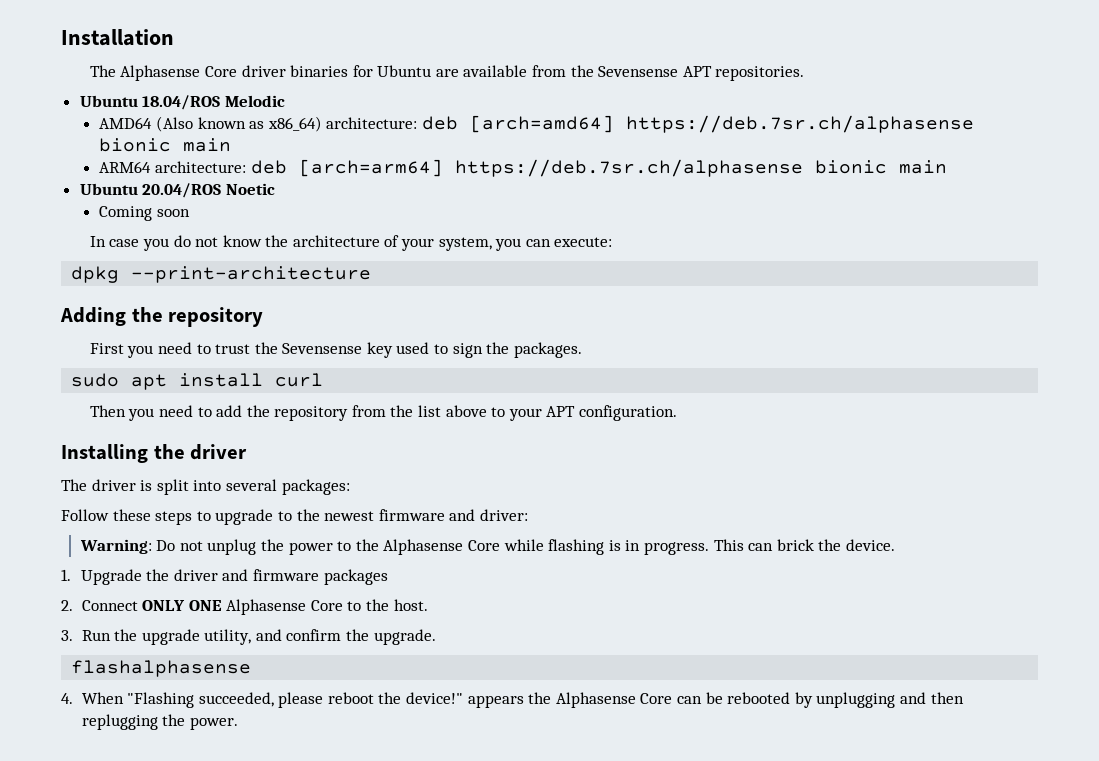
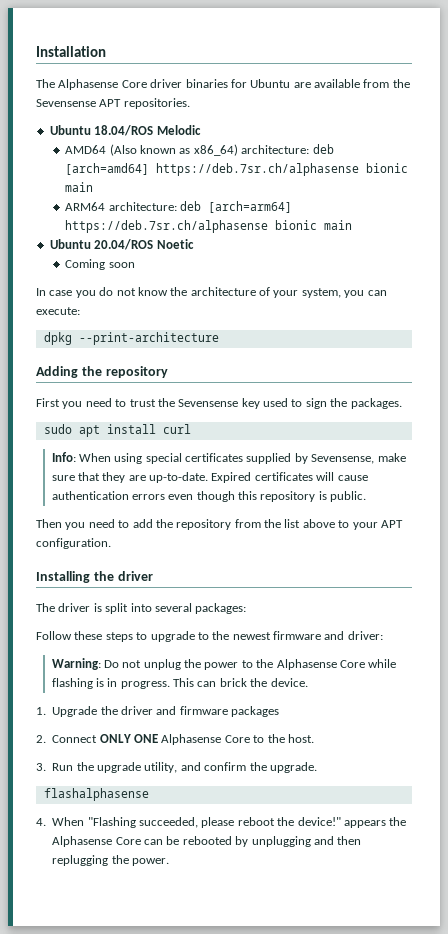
+ Info: When using special certificates supplied by Sevensense, make sure that they are up-to-date. Expired certificates will cause authentication errors even though this repository is public.

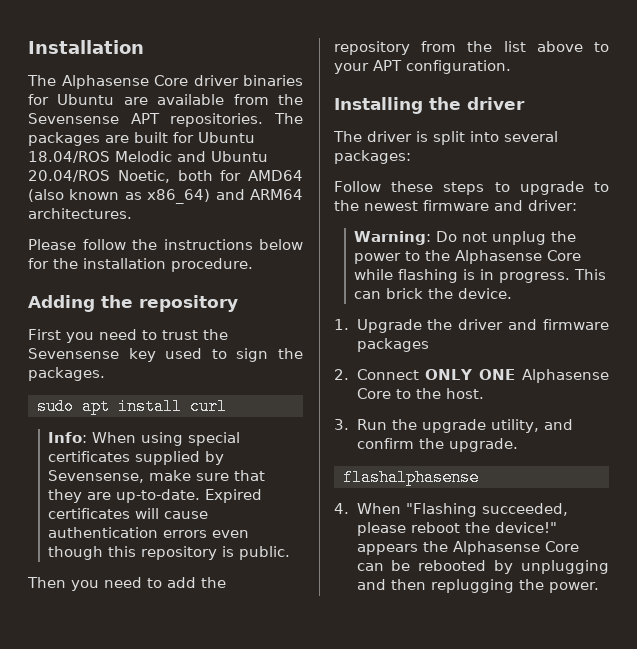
- The Alphasense Core driver binaries for Ubuntu are available from the Sevensense APT repositories.
- Ubuntu 18.04/ROS Melodic
- AMD64 (Also known as x86_64) architecture: deb [arch=amd64] https://deb.7sr.ch/alphasense bionic main
- ARM64 architecture: deb [arch=arm64] https://deb.7sr.ch/alphasense bionic main
- Ubuntu 20.04/ROS Noetic
- Coming soon
- In case you do not know the architecture of your system, you can execute:
- dpkg --print-architecture
+ The Alphasense Core driver binaries for Ubuntu are available from the Sevensense APT repositories. The packages are built for Ubuntu 18.04/ROS Melodic and Ubuntu 20.04/ROS Noetic, both for AMD64 (also known as x86_64) and ARM64 architectures.
+ Please follow the instructions below for the installation procedure.

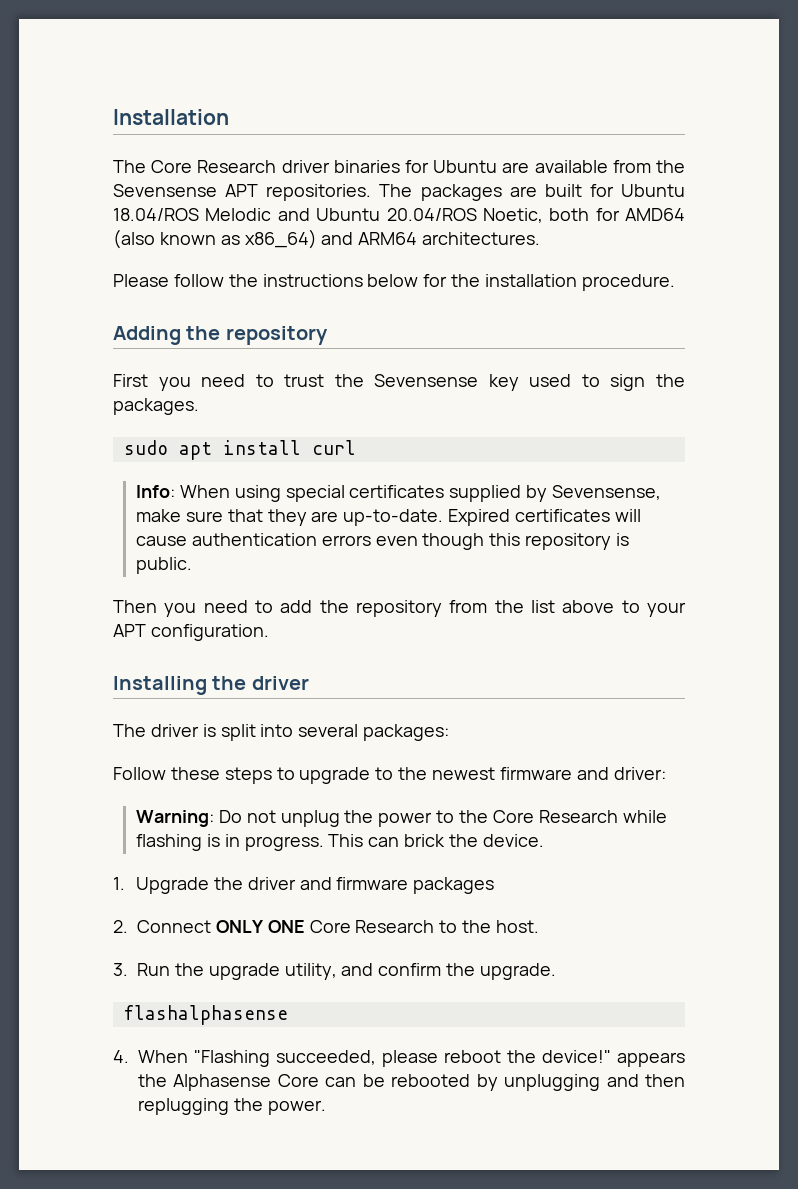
- The Alphasense Core driver binaries for Ubuntu are available from the Sevensense APT repositories.
+ The Core Research driver binaries for Ubuntu are available from the Sevensense APT repositories.
- Warning: Do not unplug the power to the Alphasense Core while flashing is in progress.
+ Warning: Do not unplug the power to the Core Research while flashing is in progress.
- 2. Connect ONLY ONE Alphasense Core to the host.
+ 2. Connect ONLY ONE Core Research to the host.

